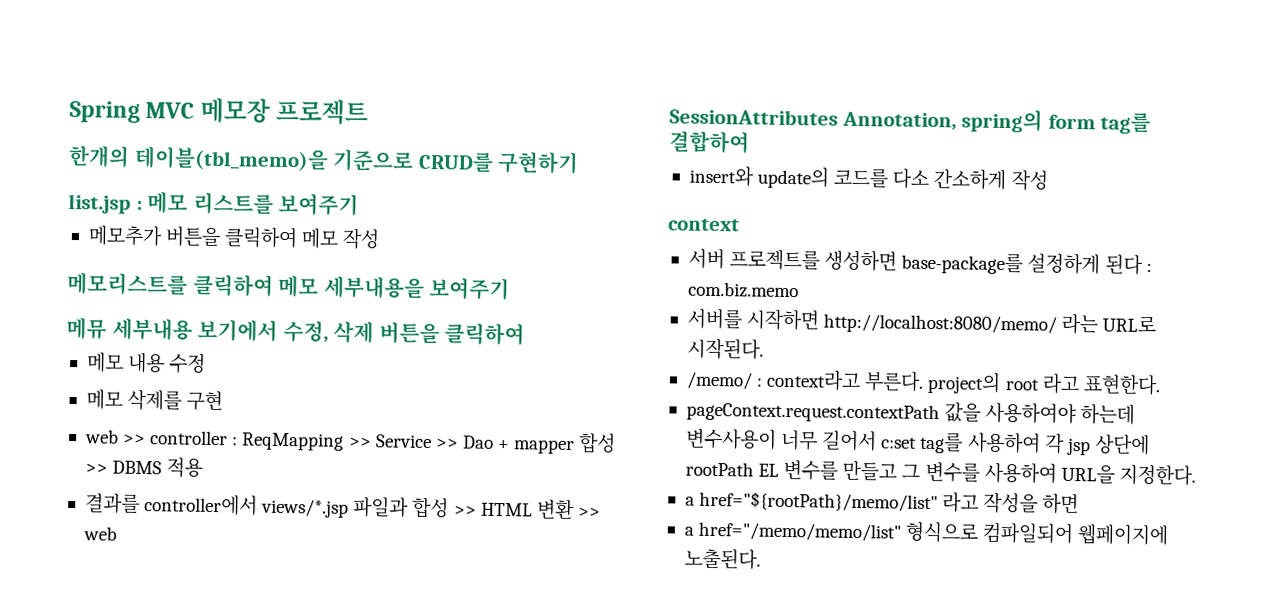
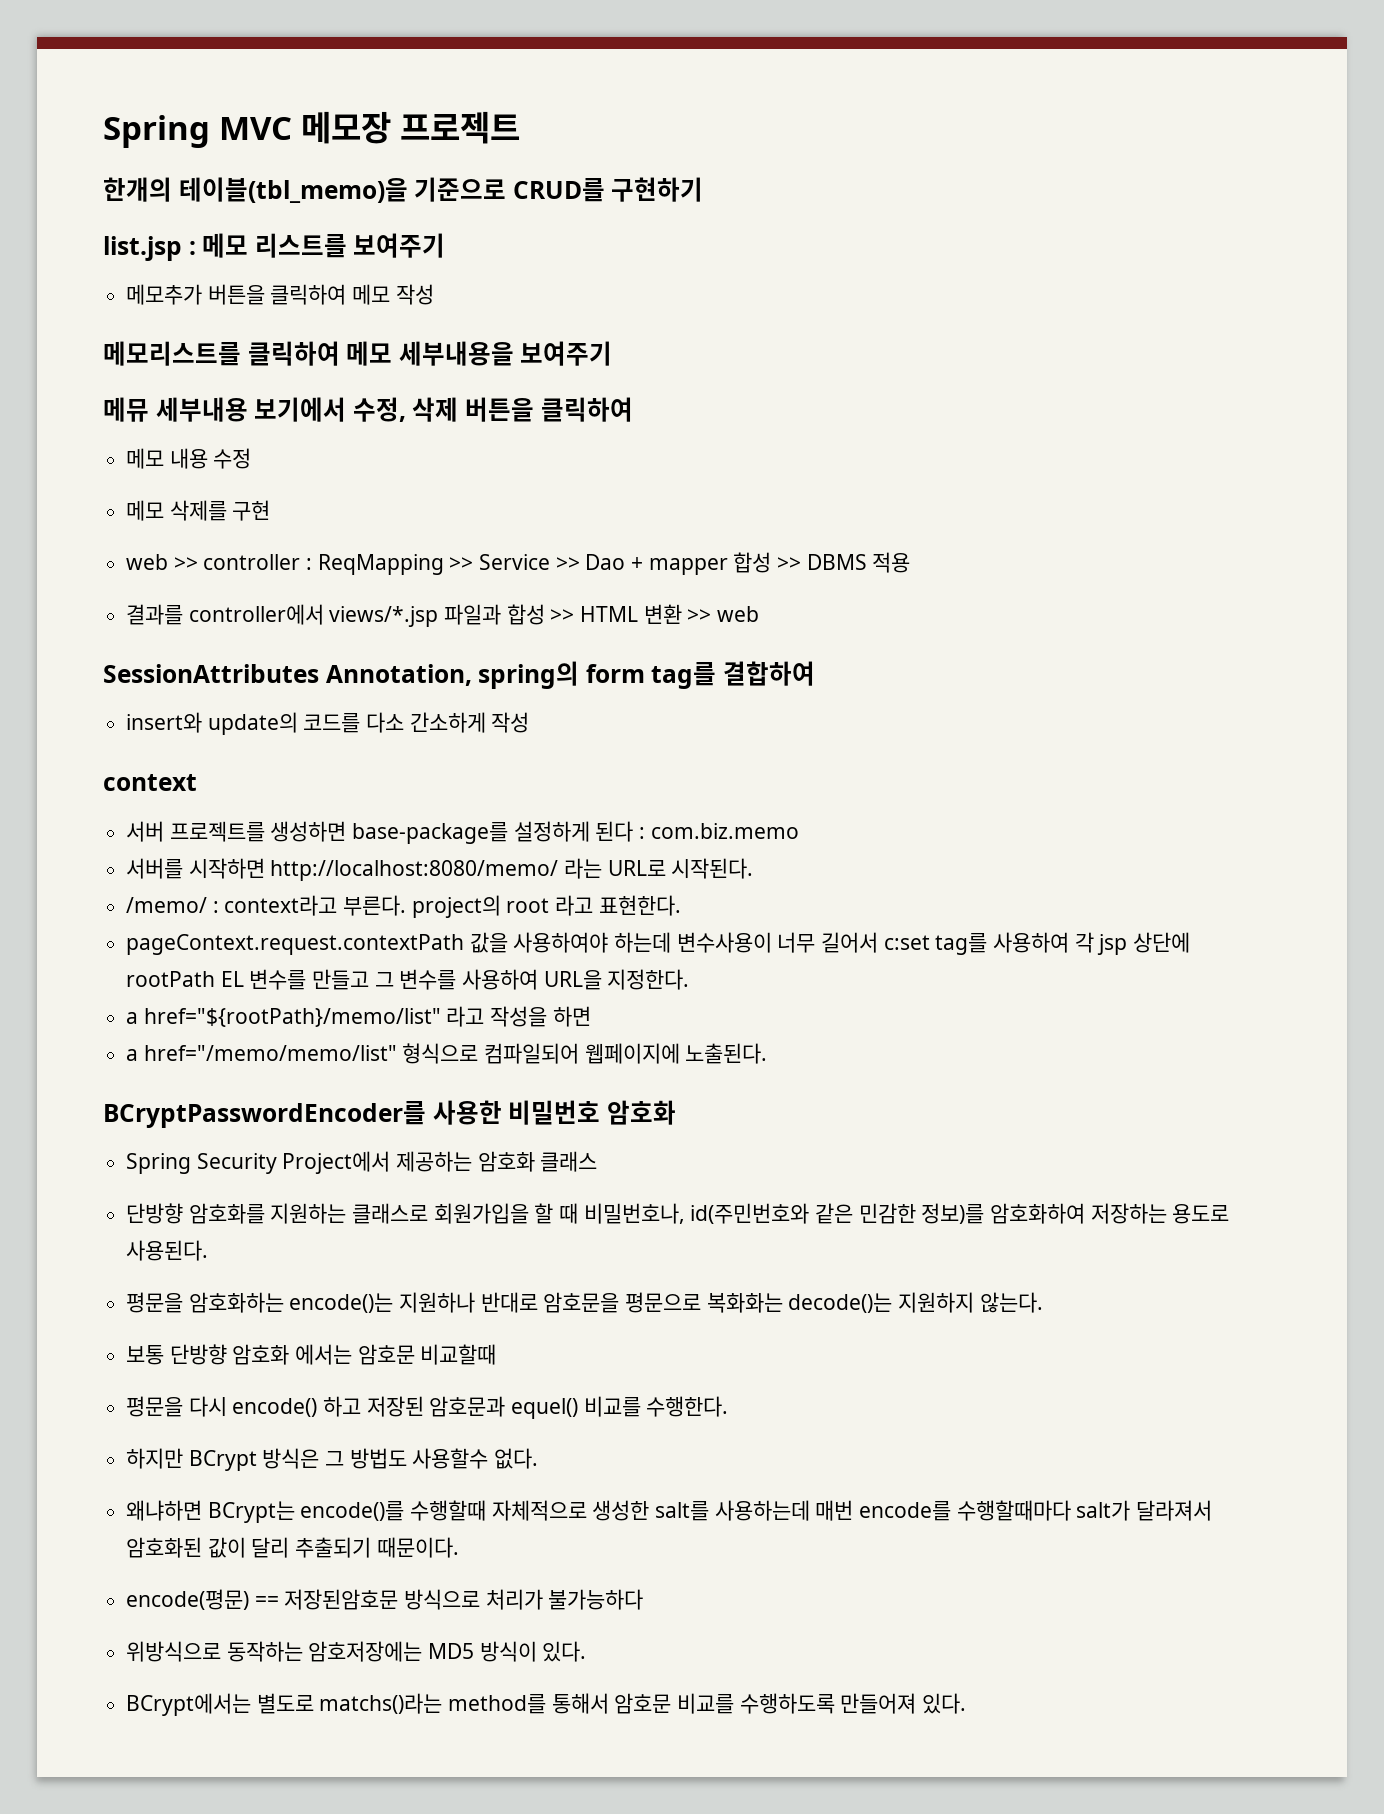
+ BCryptPasswordEncoder를 사용한 비밀번호 암호화
+ Spring Security Project에서 제공하는 암호화 클래스
+ 단방향 암호화를 지원하는 클래스로 회원가입을 할 때 비밀번호나, id(주민번호와 같은 민감한 정보)를 암호화하여 저장하는 용도로 사용된다.
+ 평문을 암호화하는 encode()는 지원하나 반대로 암호문을 평문으로 복화화는 decode()는 지원하지 않는다.
+ 보통 단방향 암호화 에서는 암호문 비교할때
+ 평문을 다시 encode() 하고 저장된 암호문과 equel() 비교를 수행한다.
+ 하지만 BCrypt 방식은 그 방법도 사용할수 없다.
+ 왜냐하면 BCrypt는 encode()를 수행할때 자체적으로 생성한 salt를 사용하는데 매번 encode를 수행할때마다 salt가 달라져서 암호화된 값이 달리 추출되기 때문이다.
+ encode(평문) == 저장된암호문 방식으로 처리가 불가능하다
+ 위방식으로 동작하는 암호저장에는 MD5 방식이 있다.
+ BCrypt에서는 별도로 matchs()라는 method를 통해서 암호문 비교를 수행하도록 만들어져 있다.

